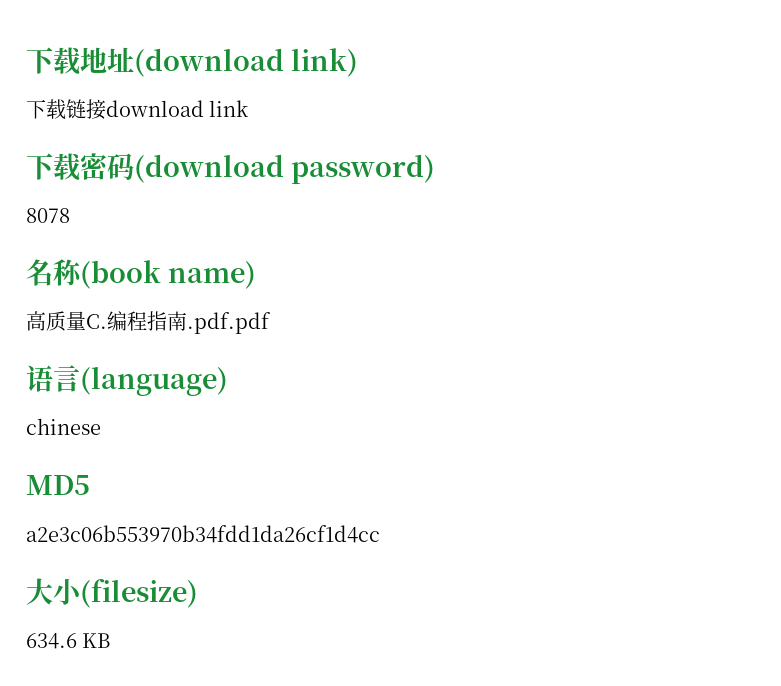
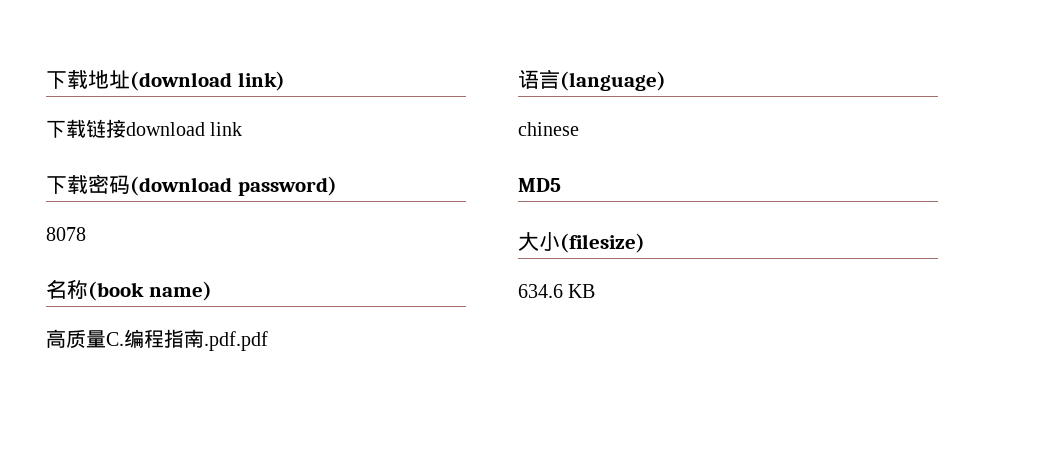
- a2e3c06b553970b34fdd1da26cf1d4cc

